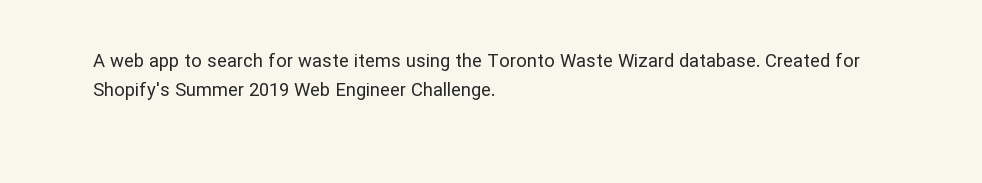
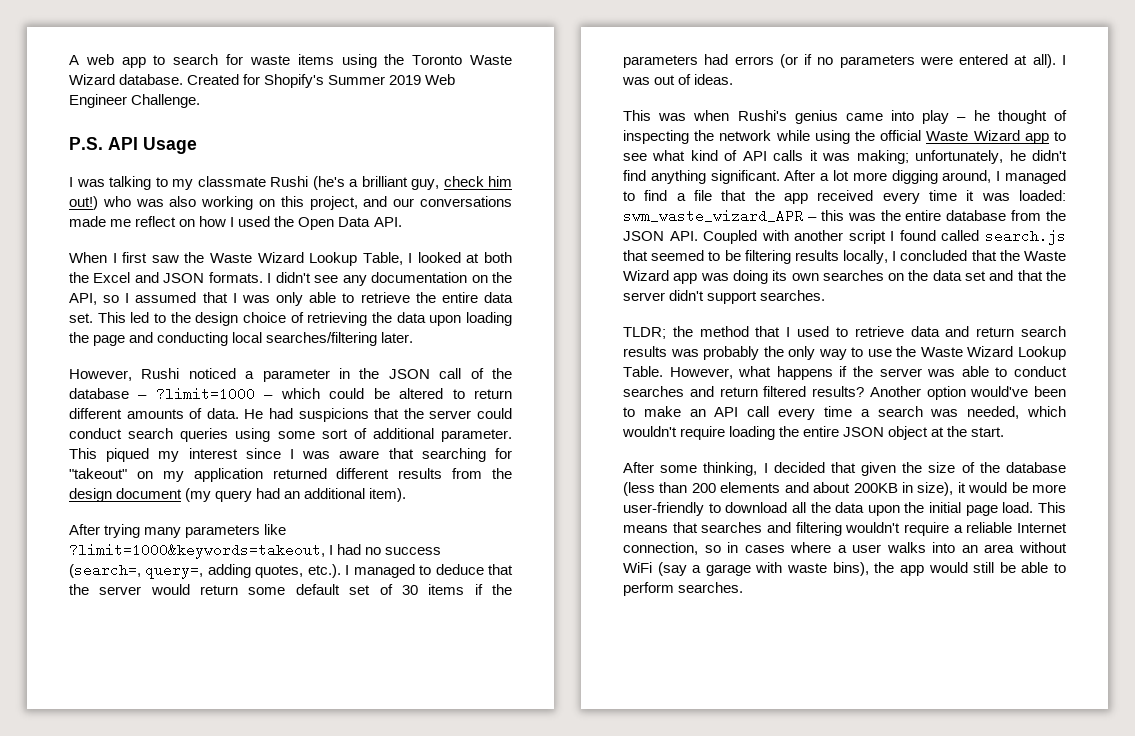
+ P.S. API Usage
+ I was talking to my classmate Rushi (he's a brilliant guy, check him out!) who was also working on this project, and our conversations made me reflect on how I used the Open Data API.
+ When I first saw the Waste Wizard Lookup Table, I looked at both the Excel and JSON formats. I didn't see any documentation on the API, so I assumed that I was only able to retrieve the entire data set. This led to the design choice of retrieving the data upon loading the page and conducting local searches/filtering later.
+ However, Rushi noticed a parameter in the JSON call of the database – ?limit=1000 – which could be altered to return different amounts of data. He had suspicions that the server could conduct search queries using some sort of additional parameter. This piqued my interest since I was aware that searching for "takeout" on my application returned different results from the design document (my query had an additional item).
+ After trying many parameters like ?limit=1000&keywords=takeout, I had no success (search=, query=, adding quotes, etc.). I managed to deduce that the server would return some default set of 30 items if the parameters had errors (or if no parameters were entered at all). I was out of ideas.
+ This was when Rushi's genius came into play – he thought of inspecting the network while using the official Waste Wizard app to see what kind of API calls it was making; unfortunately, he didn't find anything significant. After a lot more digging around, I managed to find a file that the app received every time it was loaded: swm_waste_wizard_APR – this was the entire database from the JSON API. Coupled with another script I found called search.js that seemed to be filtering results locally, I concluded that the Waste Wizard app was doing its own searches on the data set and that the server didn't support searches.
+ TLDR; the method that I used to retrieve data and return search results was probably the only way to use the Waste Wizard Lookup Table. However, what happens if the server was able to conduct searches and return filtered results? Another option would've been to make an API call every time a search was needed, which wouldn't require loading the entire JSON object at the start.
+ After some thinking, I decided that given the size of the database (less than 200 elements and about 200KB in size), it would be more user-friendly to download all the data upon the initial page load. This means that searches and filtering wouldn't require a reliable Internet connection, so in cases where a user walks into an area without WiFi (say a garage with waste bins), the app would still be able to perform searches.

